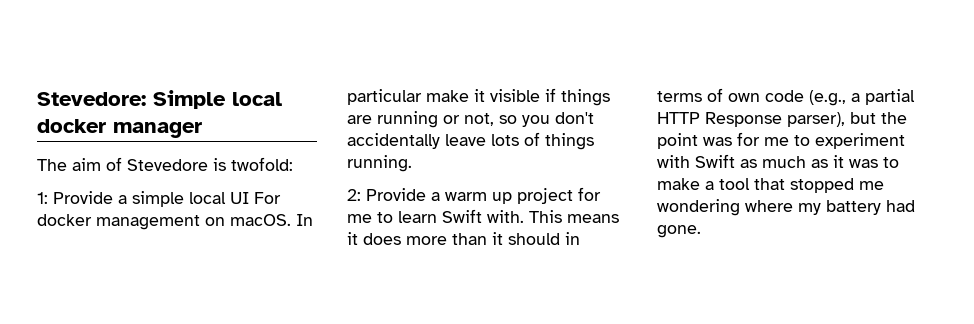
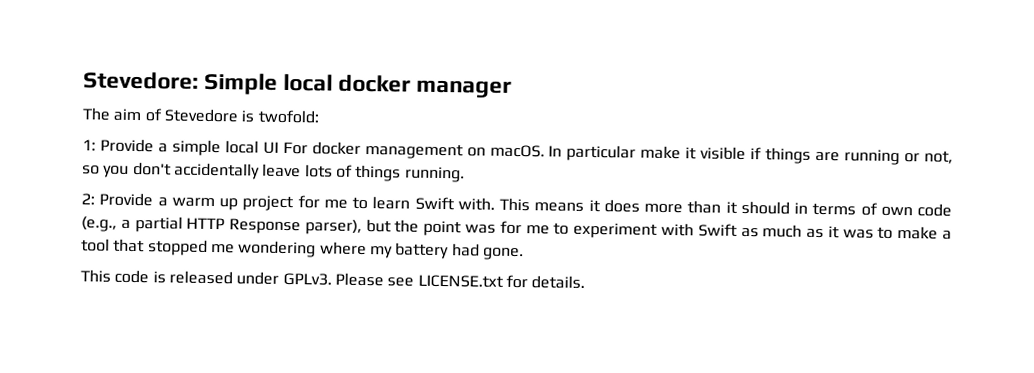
+ This code is released under GPLv3. Please see LICENSE.txt for details.

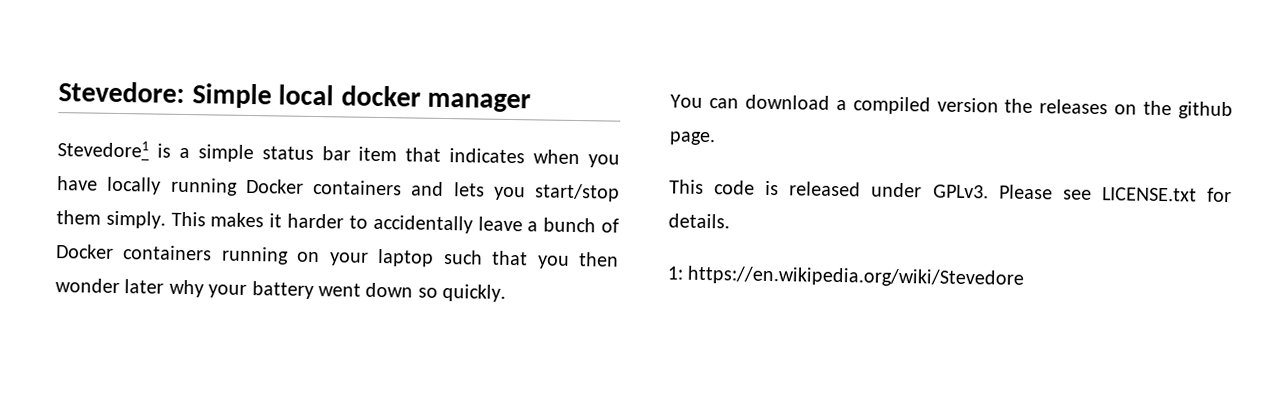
- The aim of Stevedore is twofold:
- 1: Provide a simple local UI For docker management on macOS. In particular make it visible if things are running or not, so you don't accidentally leave lots of things running.
- 2: Provide a warm up project for me to learn Swift with. This means it does more than it should in terms of own code (e.g., a partial HTTP Response parser), but the point was for me to experiment with Swift as much as it was to make a tool that stopped me wondering where my battery had gone.
+ Stevedore1 is a simple status bar item that indicates when you have locally running Docker containers and lets you start/stop them simply. This makes it harder to accidentally leave a bunch of Docker containers running on your laptop such that you then wonder later why your battery went down so quickly.
+ You can download a compiled version the releases on the github page.
+ 1: https://en.wikipedia.org/wiki/Stevedore

